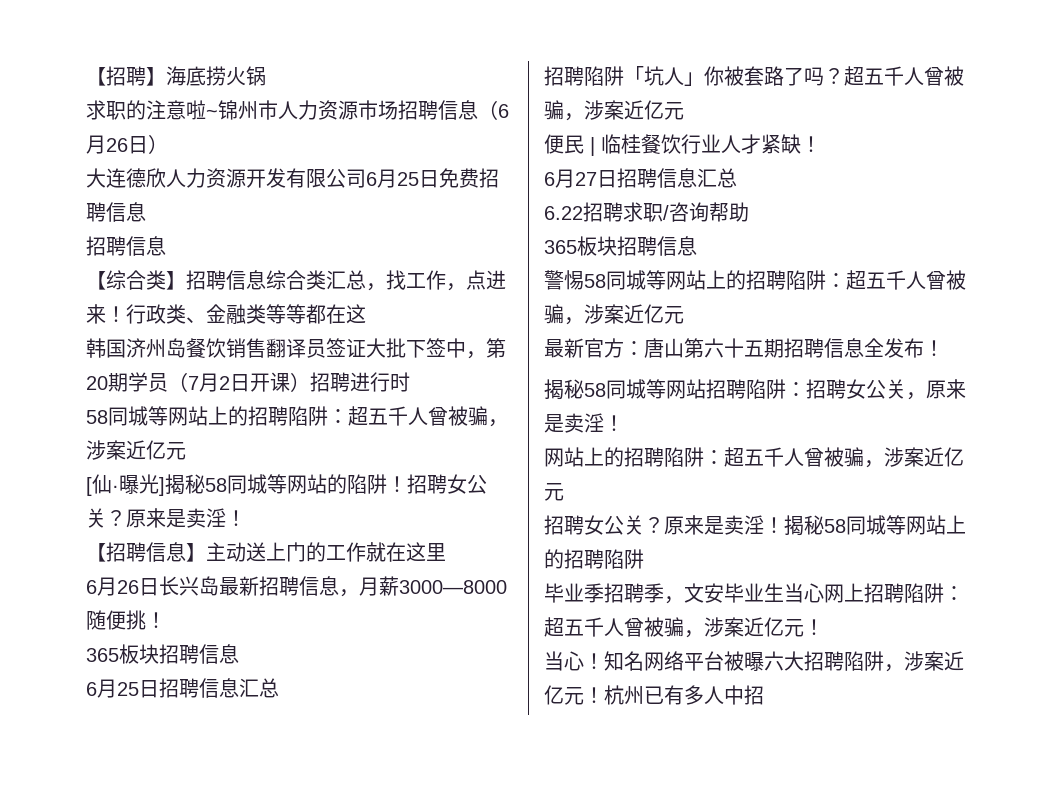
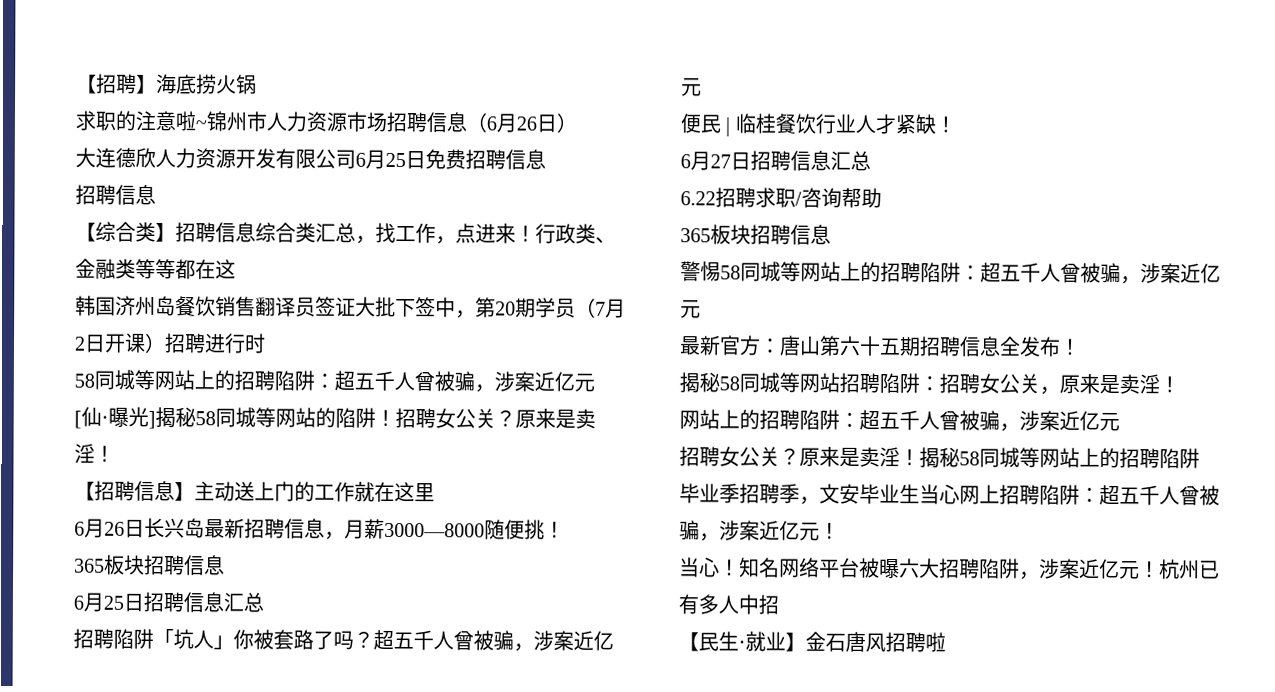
+ 【民生·就业】金石唐风招聘啦

